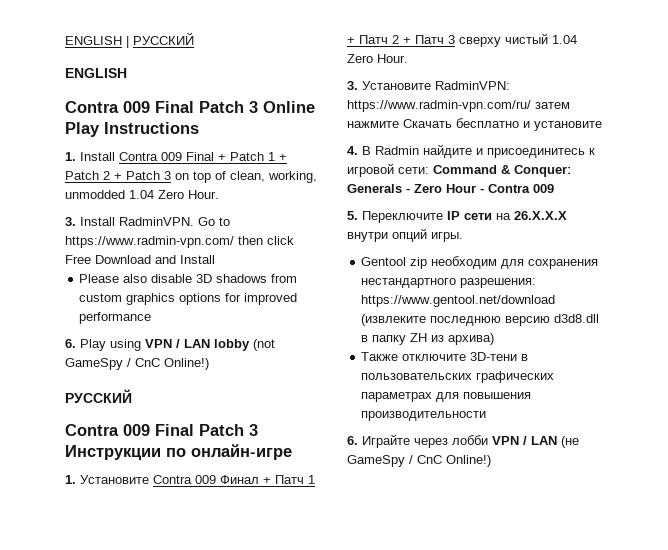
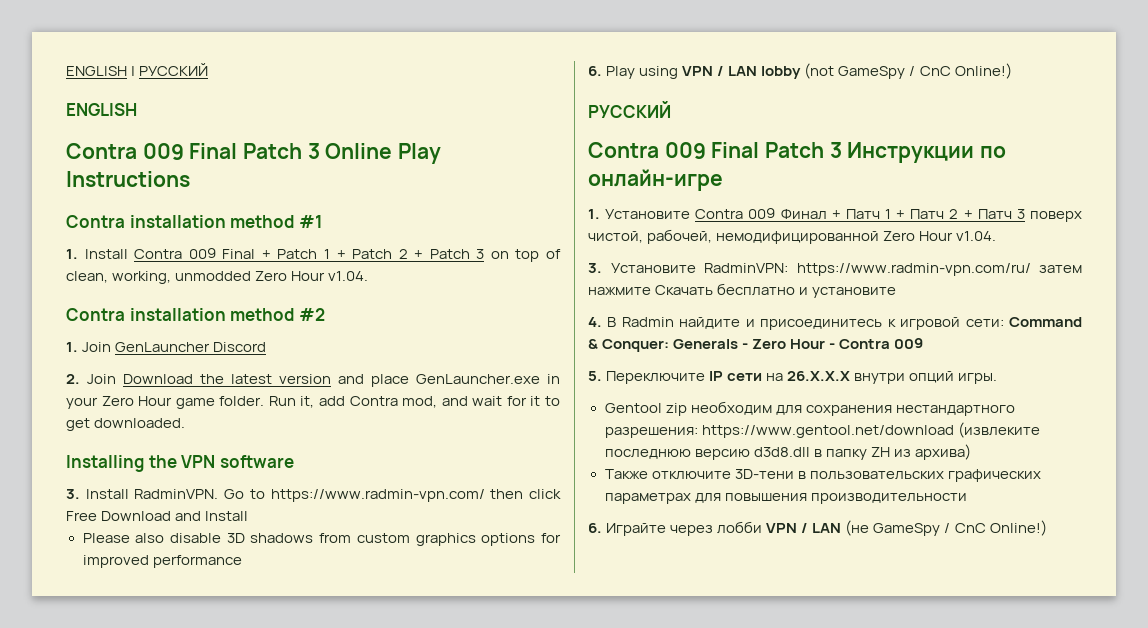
+ Contra installation method #1
- 1. Install Contra 009 Final + Patch 1 + Patch 2 + Patch 3 on top of clean, working, unmodded 1.04 Zero Hour.
+ 1. Install Contra 009 Final + Patch 1 + Patch 2 + Patch 3 on top of clean, working, unmodded Zero Hour v1.04.
+ Contra installation method #2
+ 1. Join GenLauncher Discord
+ 2. Join Download the latest version and place GenLauncher.exe in your Zero Hour game folder. Run it, add Contra mod, and wait for it to get downloaded.
+ Installing the VPN software
- 1. Установите Contra 009 Финал + Патч 1 + Патч 2 + Патч 3 сверху чистый 1.04 Zero Hour.
+ 1. Установите Contra 009 Финал + Патч 1 + Патч 2 + Патч 3 поверх чистой, рабочей, немодифицированной Zero Hour v1.04.

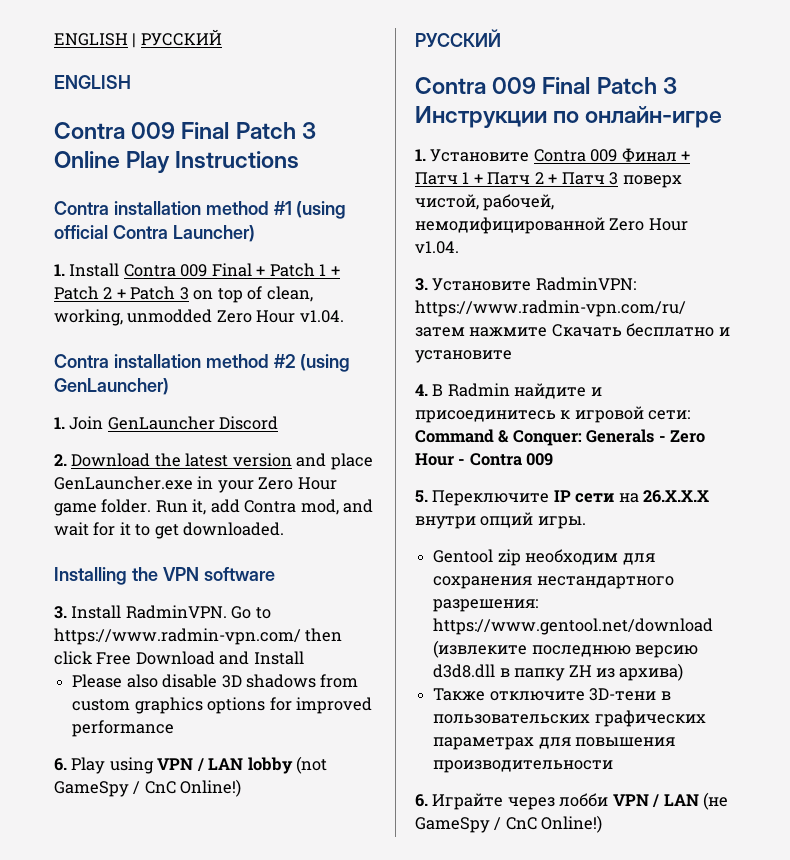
- Contra installation method #1
+ Contra installation method #1 (using official Contra Launcher)
- Contra installation method #2
+ Contra installation method #2 (using GenLauncher)
- 2. Join Download the latest version and place GenLauncher.exe in your Zero Hour game folder.
+ 2. Download the latest version and place GenLauncher.exe in your Zero Hour game folder.

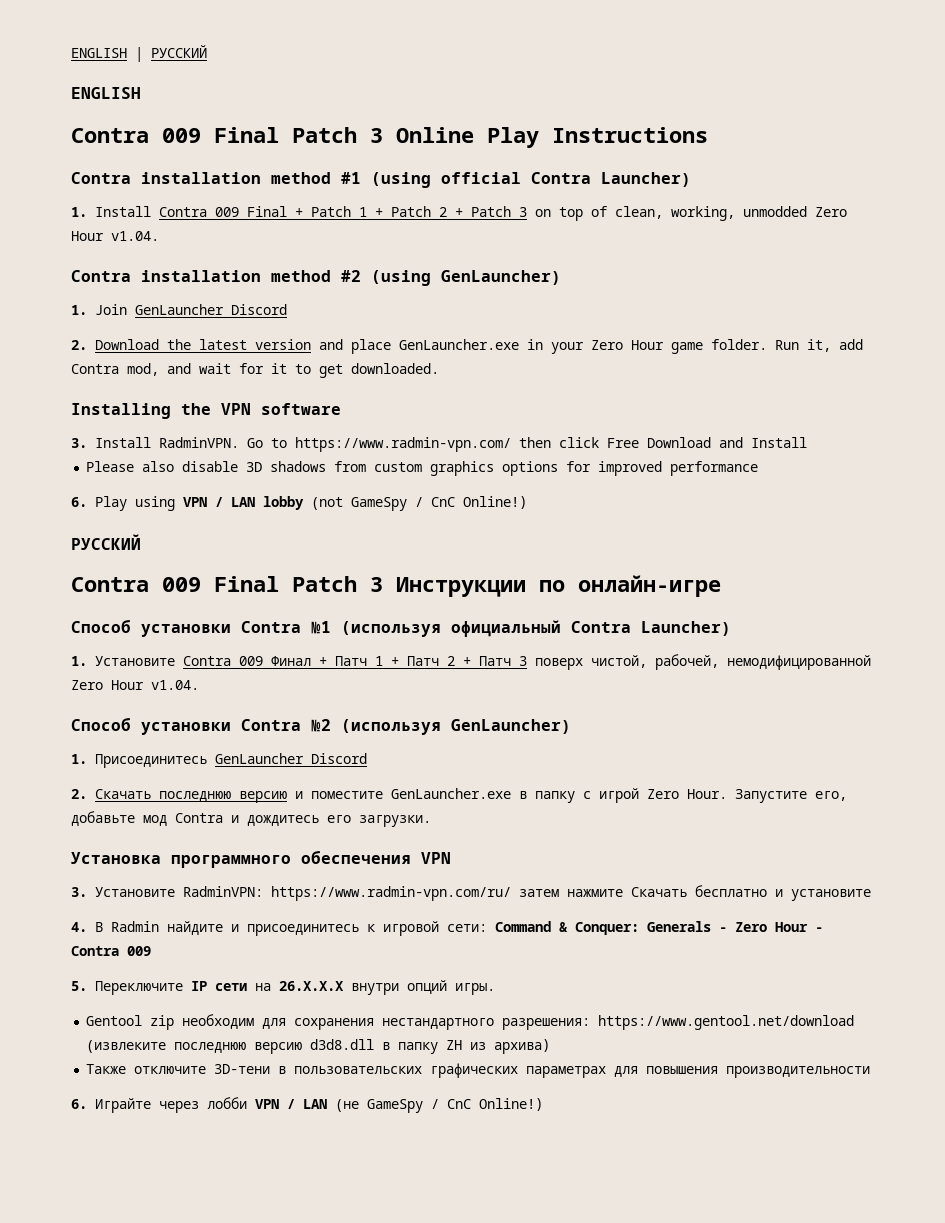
+ Способ установки Contra №1 (используя официальный Contra Launcher)
+ Способ установки Contra №2 (используя GenLauncher)
+ 1. Присоединитесь GenLauncher Discord
+ 2. Скачать последнюю версию и поместите GenLauncher.exe в папку с игрой Zero Hour. Запустите его, добавьте мод Contra и дождитесь его загрузки.
+ Установка программного обеспечения VPN

